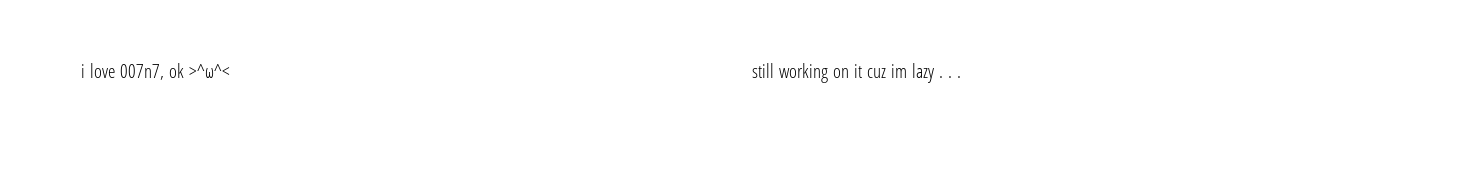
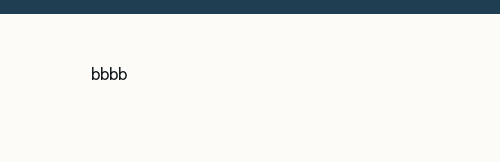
- i love 007n7, ok >^ω^<
- still working on it cuz im lazy . . .
+ bbbb

